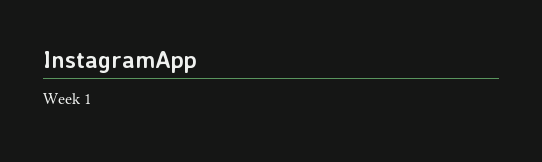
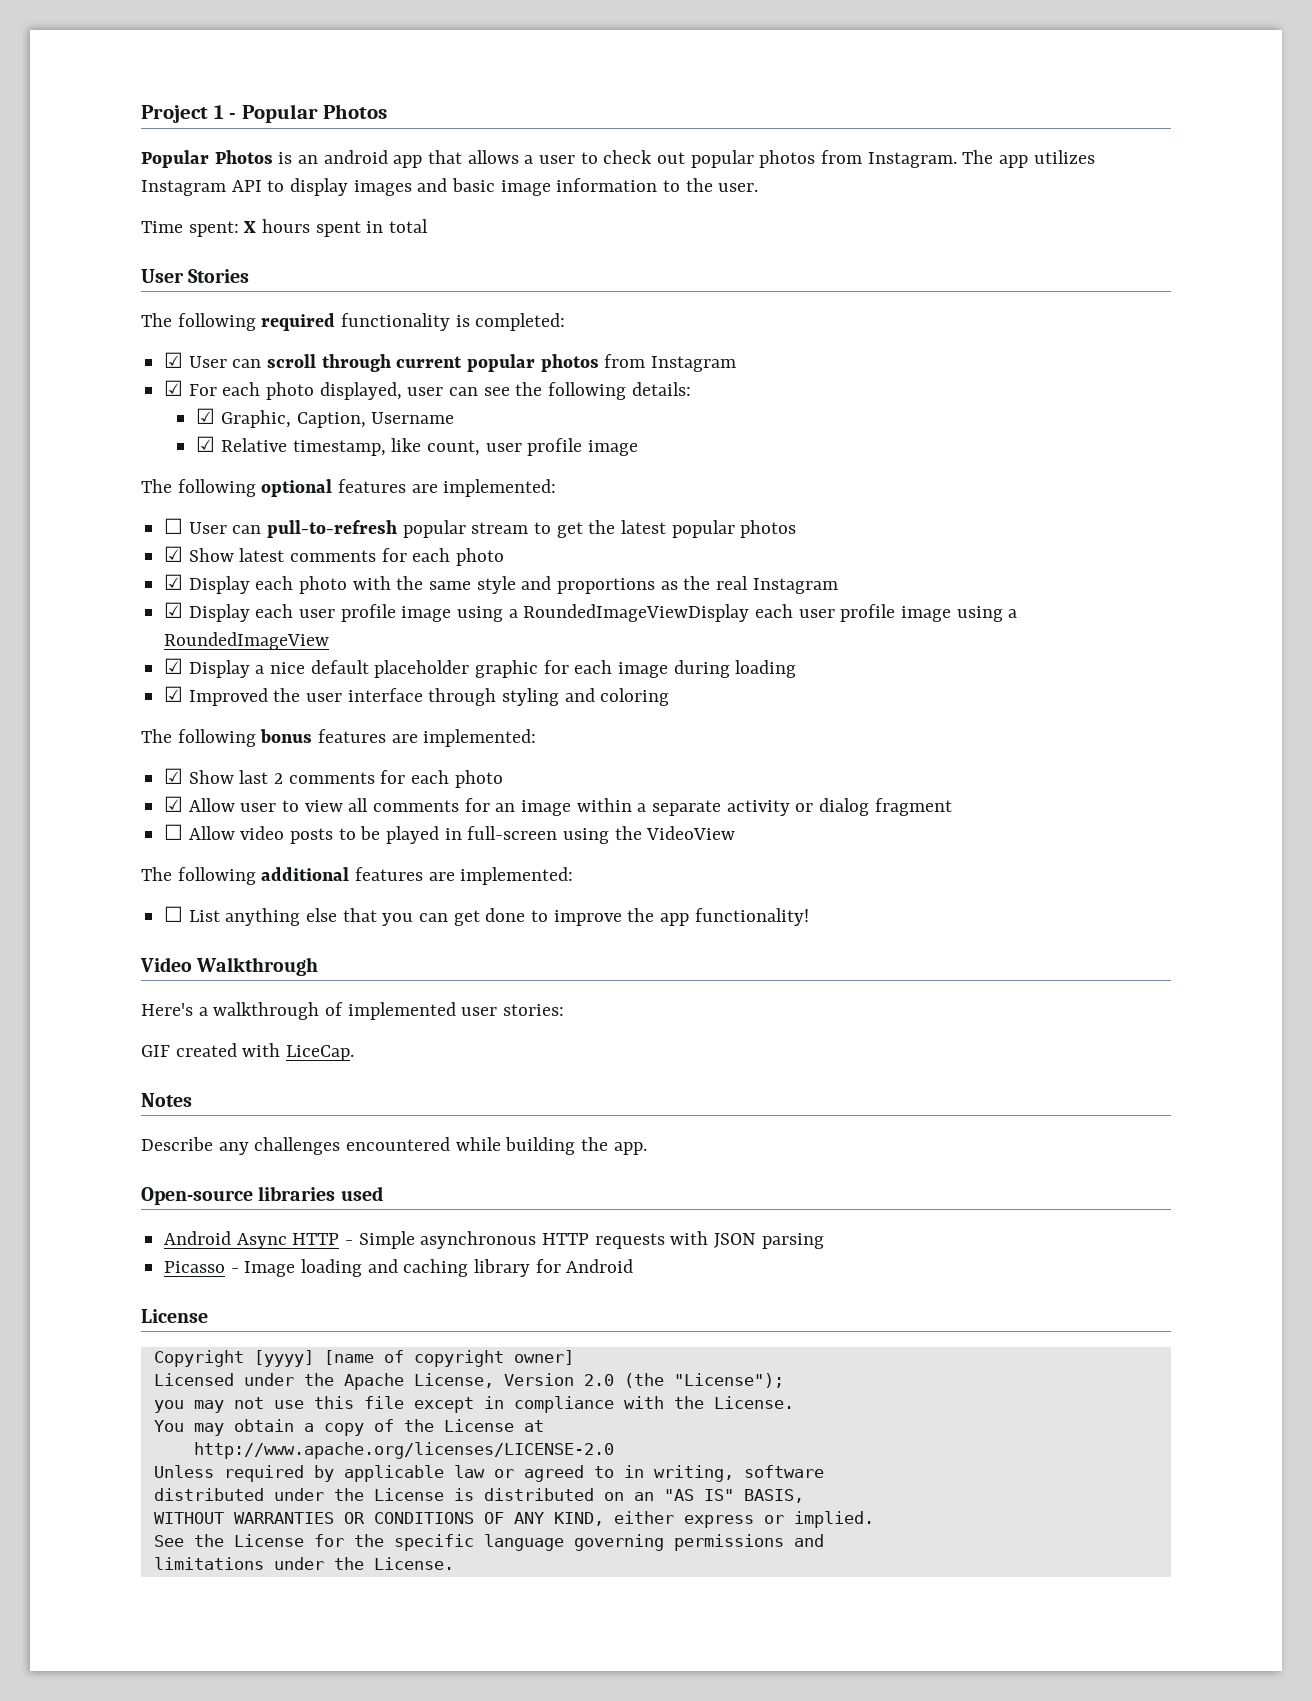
- InstagramApp
- Week 1
+ Project 1 - Popular Photos
+ Popular Photos is an android app that allows a user to check out popular photos from Instagram. The app utilizes Instagram API to display images and basic image information to the user.
+ Time spent: X hours spent in total
+ User Stories
+ The following required functionality is completed:
+ ☑ User can scroll through current popular photos from Instagram
+ ☑ For each photo displayed, user can see the following details:
+ ☑ Graphic, Caption, Username
+ ☑ Relative timestamp, like count, user profile image
+ The following optional features are implemented:
+ ☐ User can pull-to-refresh popular stream to get the latest popular photos
+ ☑ Show latest comments for each photo
+ ☑ Display each photo with the same style and proportions as the real Instagram
+ ☑ Display each user profile image using a RoundedImageViewDisplay each user profile image using a RoundedImageView
+ ☑ Display a nice default placeholder graphic for each image during loading
+ ☑ Improved the user interface through styling and coloring
+ The following bonus features are implemented:
+ ☑ Show last 2 comments for each photo
+ ☑ Allow user to view all comments for an image within a separate activity or dialog fragment
+ ☐ Allow video posts to be played in full-screen using the VideoView
+ The following additional features are implemented:
+ ☐ List anything else that you can get done to improve the app functionality!
+ Video Walkthrough
+ Here's a walkthrough of implemented user stories:
+ GIF created with LiceCap.
+ Notes
+ Describe any challenges encountered while building the app.
+ Open-source libraries used
+ Android Async HTTP - Simple asynchronous HTTP requests with JSON parsing
+ Picasso - Image loading and caching library for Android
+ License
+ Copyright [yyyy] [name of copyright owner]
+ Licensed under the Apache License, Version 2.0 (the "License");
+ you may not use this file except in compliance with the License.
+ You may obtain a copy of the License at
+ http://www.apache.org/licenses/LICENSE-2.0
+ Unless required by applicable law or agreed to in writing, software
+ distributed under the License is distributed on an "AS IS" BASIS,
+ WITHOUT WARRANTIES OR CONDITIONS OF ANY KIND, either express or implied.
+ See the License for the specific language governing permissions and
+ limitations under the License.

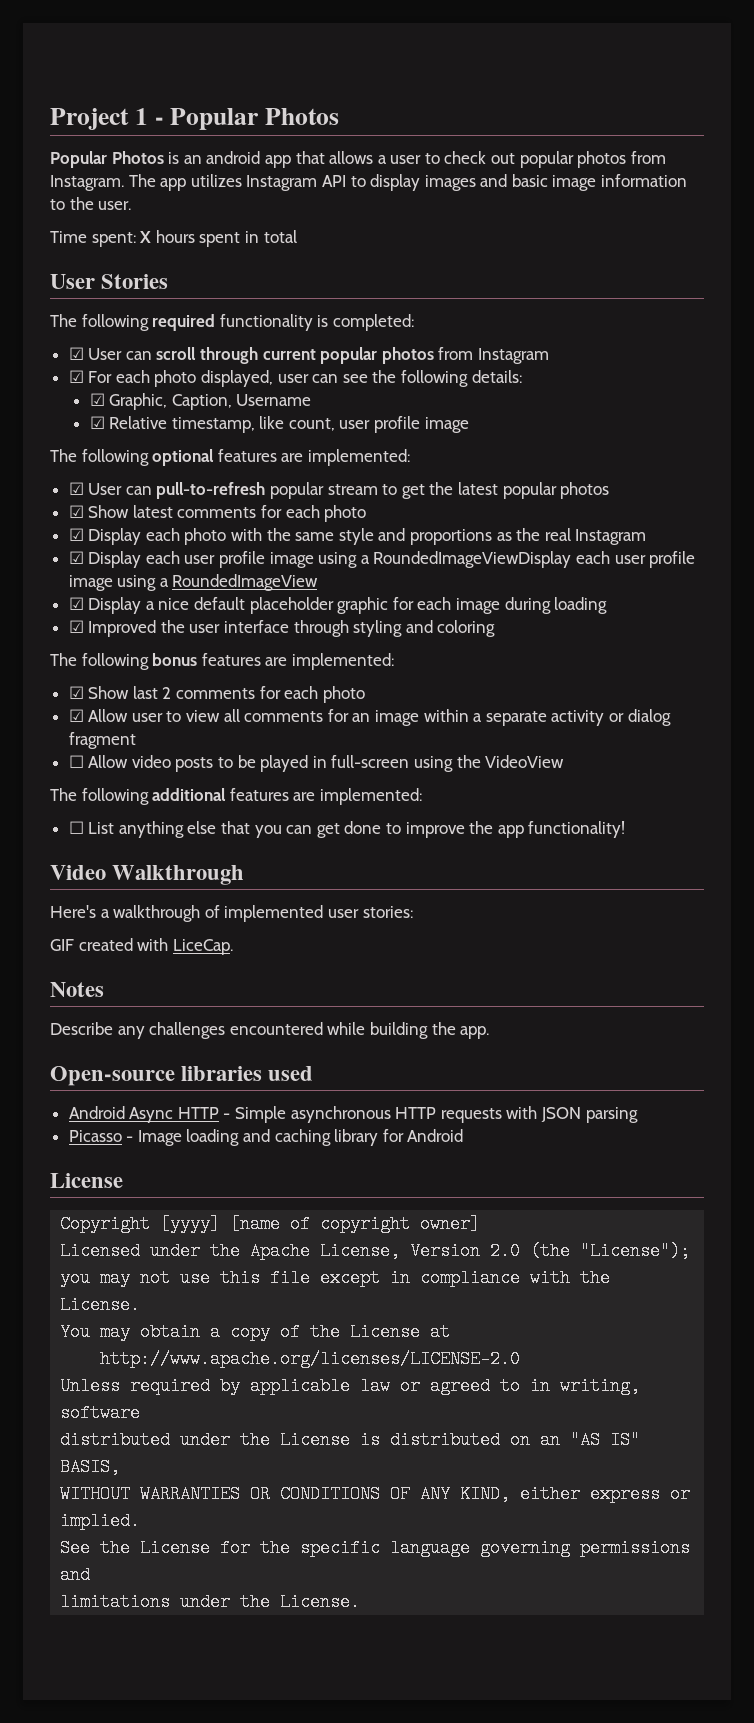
- ☐ User can pull-to-refresh popular stream to get the latest popular photos
+ ☑ User can pull-to-refresh popular stream to get the latest popular photos

